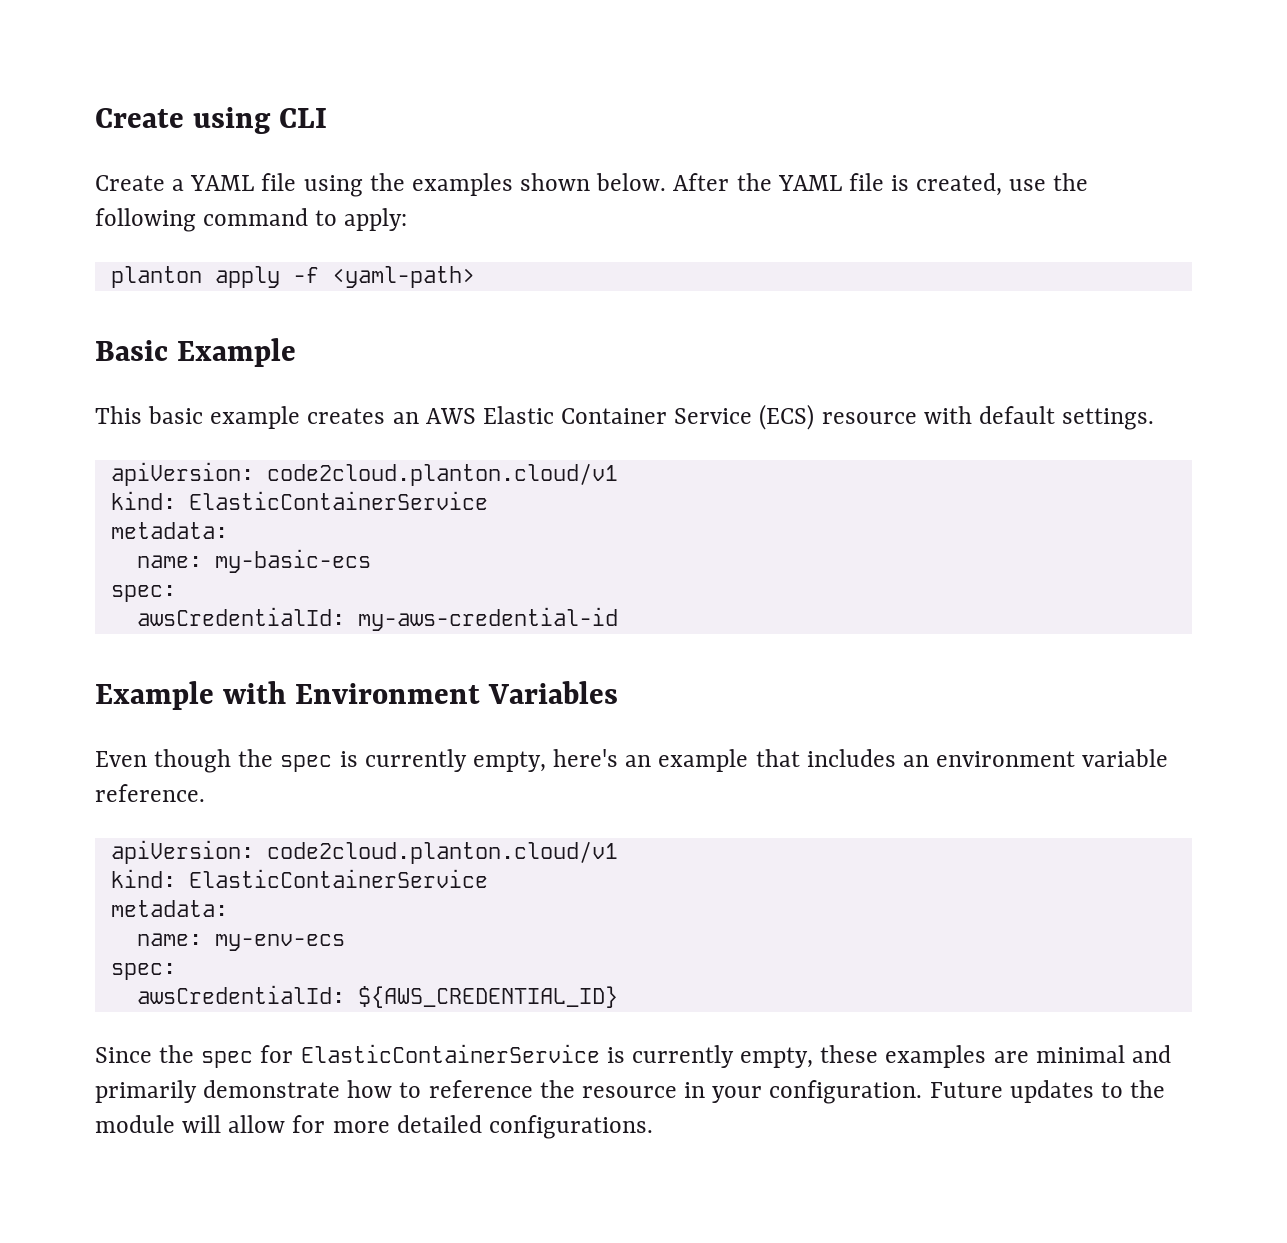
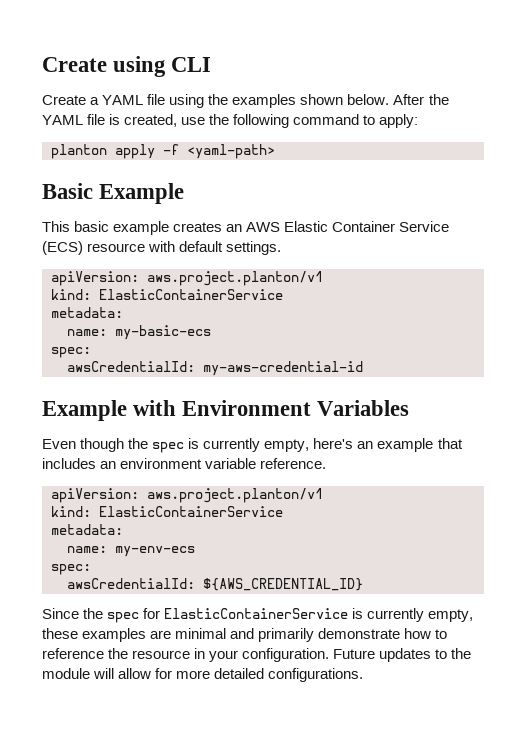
  This basic example creates an AWS Elastic Container Service (ECS) resource with default settings.
- apiVersion: code2cloud.planton.cloud/v1
+ apiVersion: aws.project.planton/v1
  Even though the spec is currently empty, here's an example that includes an environment variable reference.
- apiVersion: code2cloud.planton.cloud/v1
+ apiVersion: aws.project.planton/v1

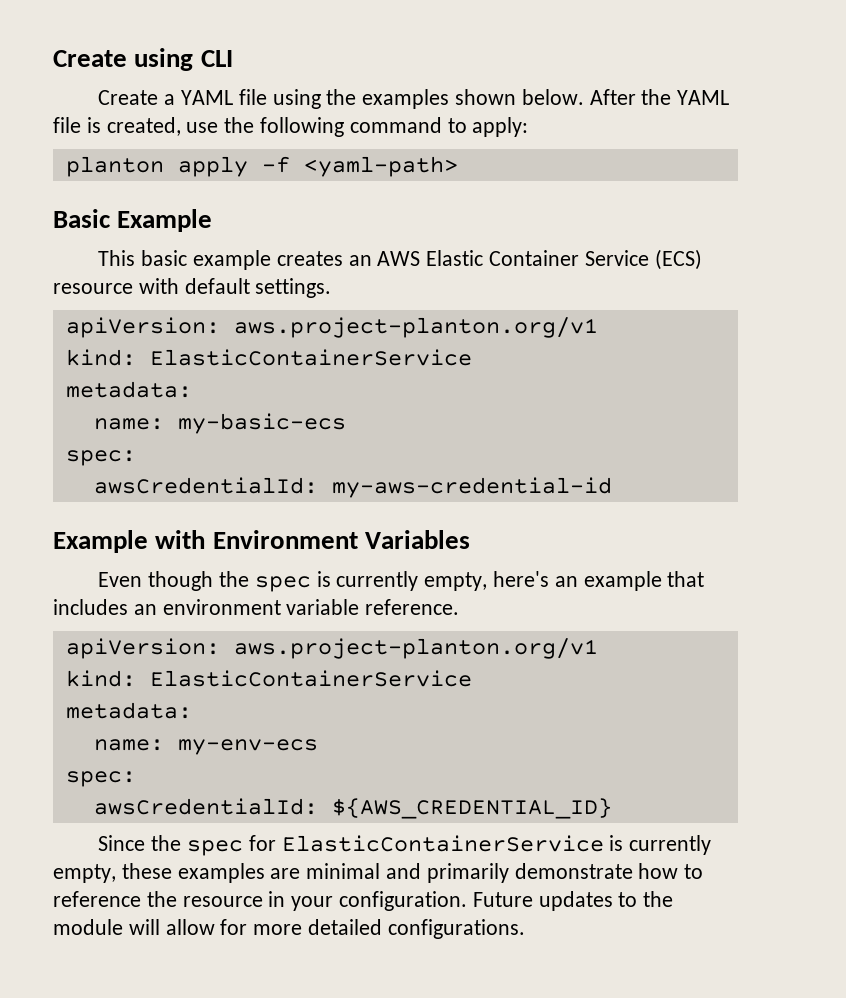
  This basic example creates an AWS Elastic Container Service (ECS) resource with default settings.
- apiVersion: aws.project.planton/v1
+ apiVersion: aws.project-planton.org/v1
  Even though the spec is currently empty, here's an example that includes an environment variable reference.
- apiVersion: aws.project.planton/v1
+ apiVersion: aws.project-planton.org/v1

